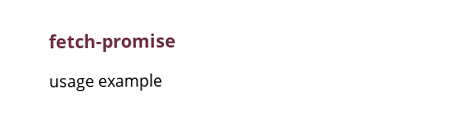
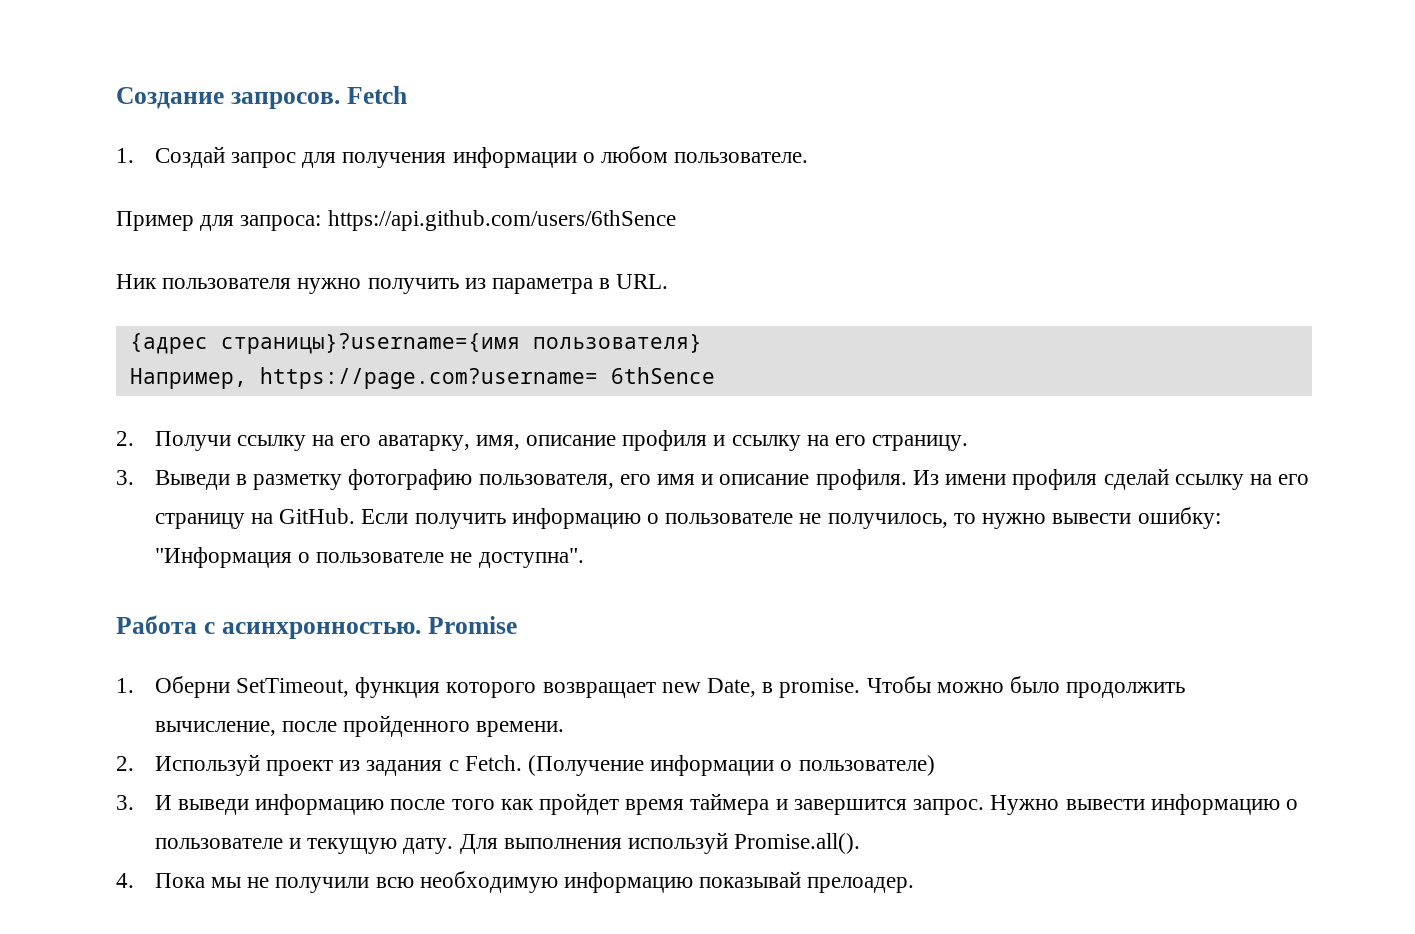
- fetch-promise
- usage example
+ Создание запросов. Fetch
+ 1. Создай запрос для получения информации о любом пользователе.
+ Пример для запроса: https://api.github.com/users/6thSence
+ Ник пользователя нужно получить из параметра в URL.
+ {адрес страницы}?username={имя пользователя}
+ Например, https://page.com?username= 6thSence
+ 2. Получи ссылку на его аватарку, имя, описание профиля и ссылку на его страницу.
+ 3. Выведи в разметку фотографию пользователя, его имя и описание профиля. Из имени профиля сделай ссылку на его страницу на GitHub. Если получить информацию о пользователе не получилось, то нужно вывести ошибку: "Информация о пользователе не доступна".
+ Работа с асинхронностью. Promise
+ 1. Оберни SetTimeout, функция которого возвращает new Date, в promise. Чтобы можно было продолжить вычисление, после пройденного времени.
+ 2. Используй проект из задания с Fetch. (Получение информации о пользователе)
+ 3. И выведи информацию после того как пройдет время таймера и завершится запрос. Нужно вывести информацию о пользователе и текущую дату. Для выполнения используй Promise.all().
+ 4. Пока мы не получили всю необходимую информацию показывай прелоадер.

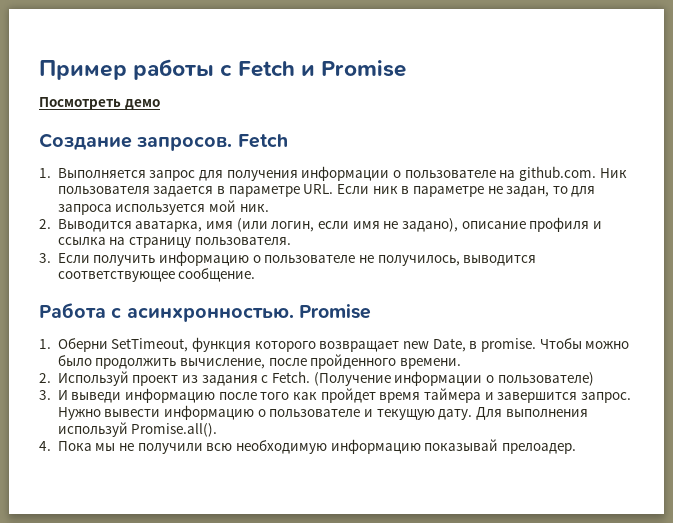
+ Пример работы с Fetch и Promise
+ Посмотреть демо
- 1. Создай запрос для получения информации о любом пользователе.
- Пример для запроса: https://api.github.com/users/6thSence
- Ник пользователя нужно получить из параметра в URL.
- {адрес страницы}?username={имя пользователя}
- Например, https://page.com?username= 6thSence
- 2. Получи ссылку на его аватарку, имя, описание профиля и ссылку на его страницу.
- 3. Выведи в разметку фотографию пользователя, его имя и описание профиля. Из имени профиля сделай ссылку на его страницу на GitHub. Если получить информацию о пользователе не получилось, то нужно вывести ошибку: "Информация о пользователе не доступна".
+ 1. Выполняется запрос для получения информации о пользователе на github.com. Ник пользователя задается в параметре URL. Если ник в параметре не задан, то для запроса используется мой ник.
+ 2. Выводится аватарка, имя (или логин, если имя не задано), описание профиля и ссылка на страницу пользователя.
+ 3. Если получить информацию о пользователе не получилось, выводится соответствующее сообщение.

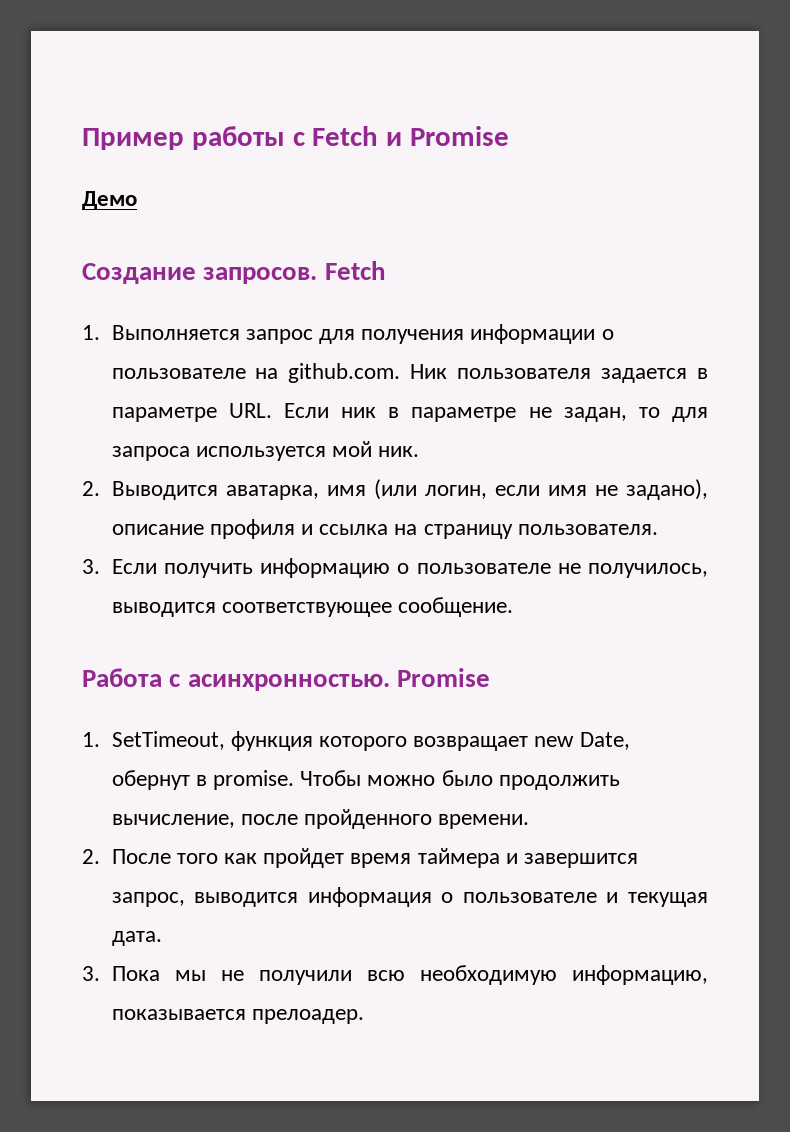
- Посмотреть демо
+ Демо
- 1. Оберни SetTimeout, функция которого возвращает new Date, в promise.
+ 1. SetTimeout, функция которого возвращает new Date, обернут в promise.
- 2. Используй проект из задания с Fetch. (Получение информации о пользователе)
- 3. И выведи информацию после того как пройдет время таймера и завершится запрос. Нужно вывести информацию о пользователе и текущую дату. Для выполнения используй Promise.all().
- 4. Пока мы не получили всю необходимую информацию показывай прелоадер.
+ 2. После того как пройдет время таймера и завершится запрос, выводится информация о пользователе и текущая дата.
+ 3. Пока мы не получили всю необходимую информацию, показывается прелоадер.

